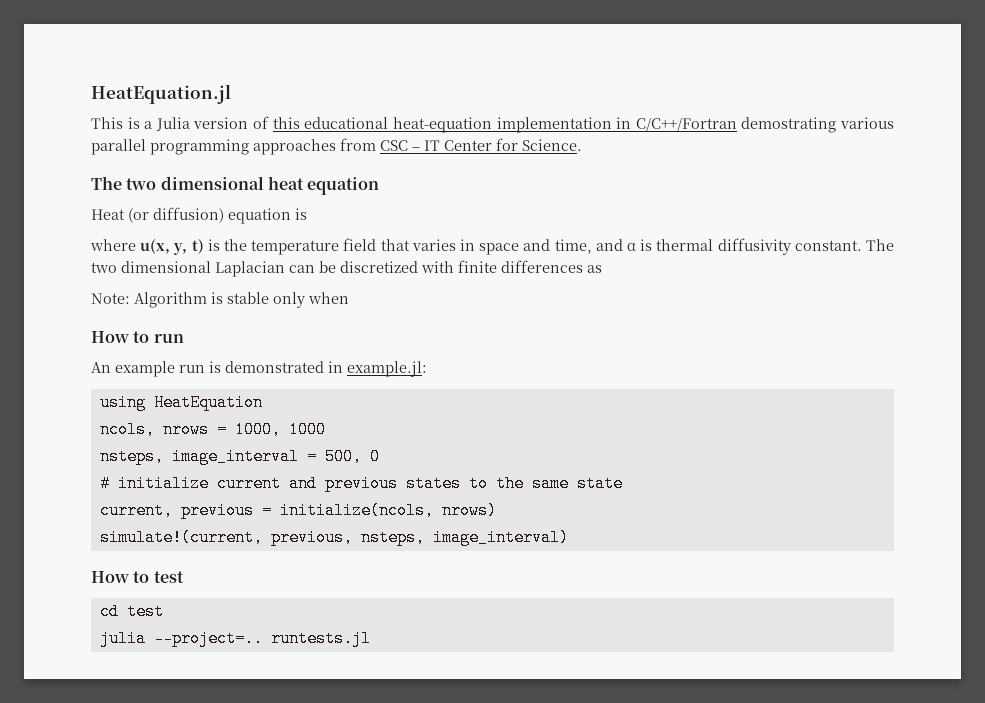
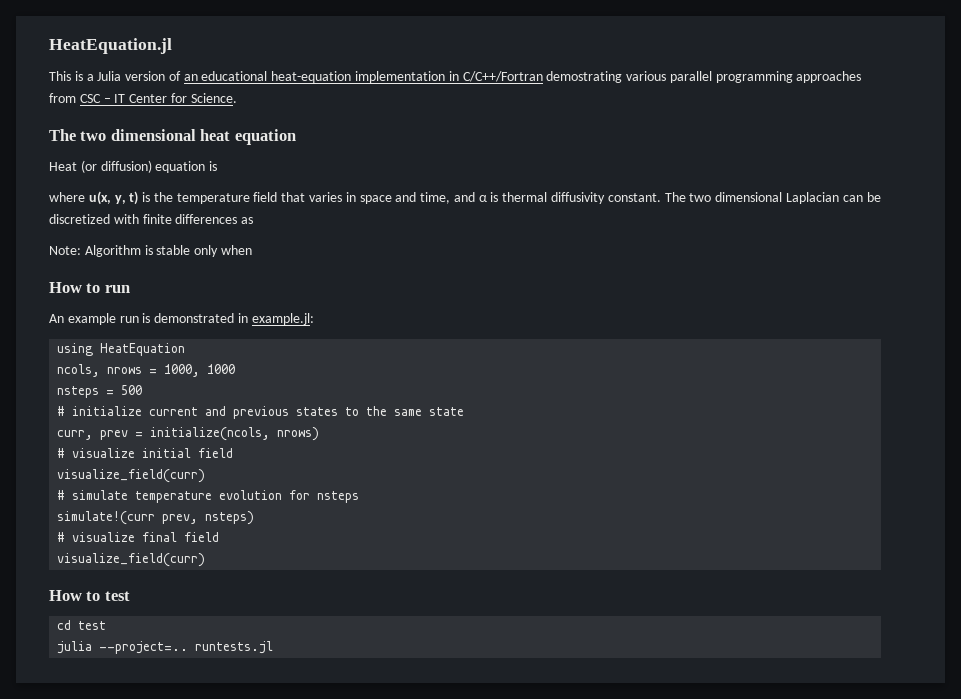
- This is a Julia version of this educational heat-equation implementation in C/C++/Fortran demostrating various parallel programming approaches from CSC – IT Center for Science.
+ This is a Julia version of an educational heat-equation implementation in C/C++/Fortran demostrating various parallel programming approaches from CSC – IT Center for Science.
- nsteps, image_interval = 500, 0
+ nsteps = 500
- current, previous = initialize(ncols, nrows)
+ curr, prev = initialize(ncols, nrows)
- simulate!(current, previous, nsteps, image_interval)
+ # visualize initial field
+ visualize_field(curr)
+ # simulate temperature evolution for nsteps
+ simulate!(curr prev, nsteps)
+ # visualize final field
+ visualize_field(curr)

